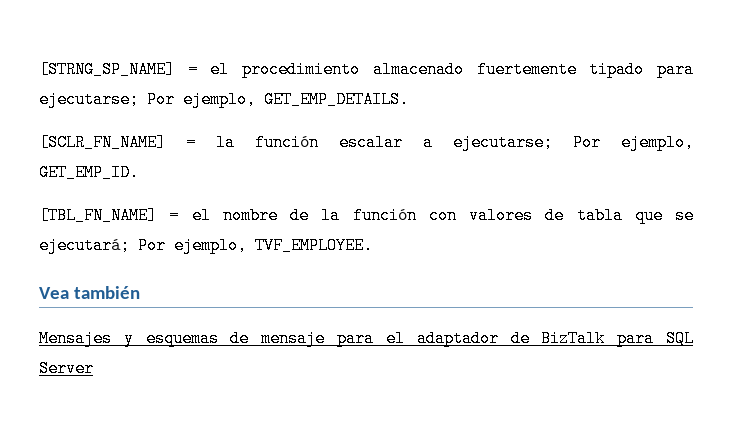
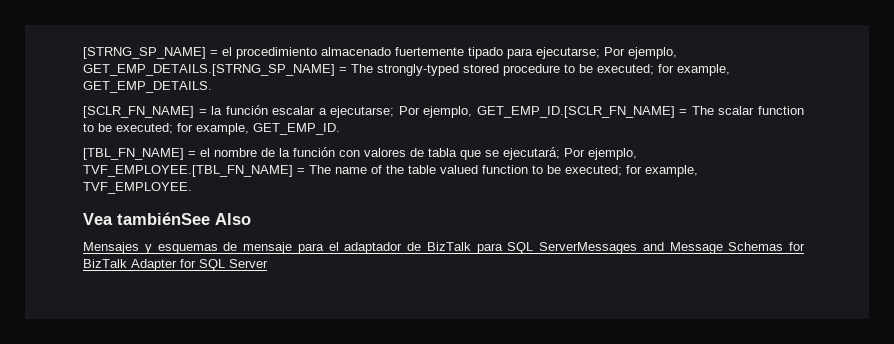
- [STRNG_SP_NAME] = el procedimiento almacenado fuertemente tipado para ejecutarse; Por ejemplo, GET_EMP_DETAILS.
+ [STRNG_SP_NAME] = el procedimiento almacenado fuertemente tipado para ejecutarse; Por ejemplo, GET_EMP_DETAILS.[STRNG_SP_NAME] = The strongly-typed stored procedure to be executed; for example, GET_EMP_DETAILS.
- [SCLR_FN_NAME] = la función escalar a ejecutarse; Por ejemplo, GET_EMP_ID.
+ [SCLR_FN_NAME] = la función escalar a ejecutarse; Por ejemplo, GET_EMP_ID.[SCLR_FN_NAME] = The scalar function to be executed; for example, GET_EMP_ID.
- [TBL_FN_NAME] = el nombre de la función con valores de tabla que se ejecutará; Por ejemplo, TVF_EMPLOYEE.
+ [TBL_FN_NAME] = el nombre de la función con valores de tabla que se ejecutará; Por ejemplo, TVF_EMPLOYEE.[TBL_FN_NAME] = The name of the table valued function to be executed; for example, TVF_EMPLOYEE.
- Vea también
+ Vea tambiénSee Also
- Mensajes y esquemas de mensaje para el adaptador de BizTalk para SQL Server
+ Mensajes y esquemas de mensaje para el adaptador de BizTalk para SQL ServerMessages and Message Schemas for BizTalk Adapter for SQL Server

